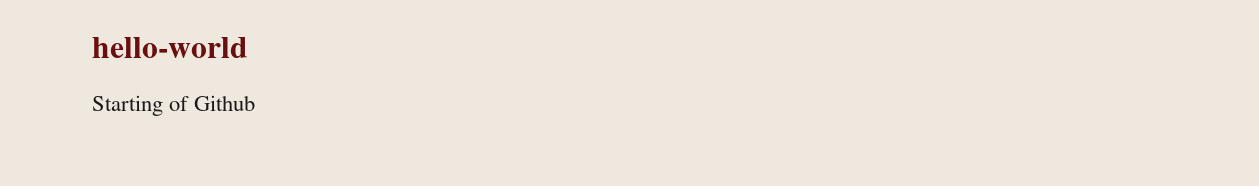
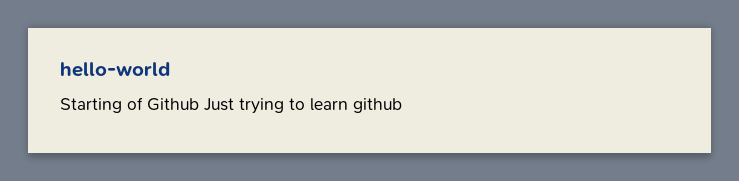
- Starting of Github
+ Starting of Github Just trying to learn github

